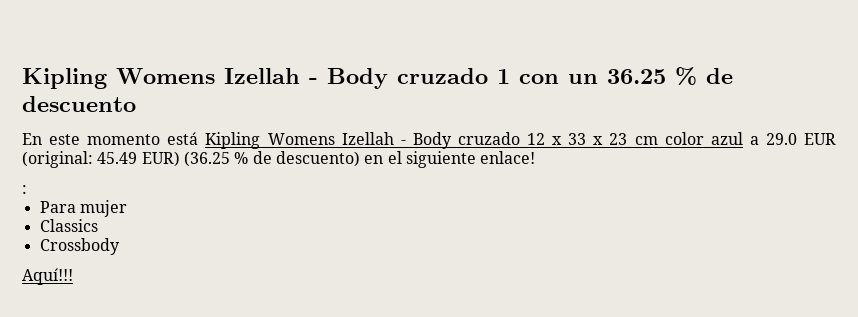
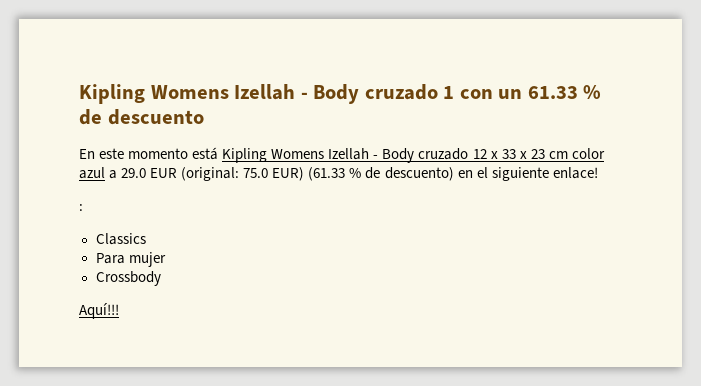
- Kipling Womens Izellah - Body cruzado 1 con un 36.25 % de descuento
+ Kipling Womens Izellah - Body cruzado 1 con un 61.33 % de descuento
- En este momento está Kipling Womens Izellah - Body cruzado 12 x 33 x 23 cm color azul a 29.0 EUR (original: 45.49 EUR) (36.25 % de descuento) en el siguiente enlace!
+ En este momento está Kipling Womens Izellah - Body cruzado 12 x 33 x 23 cm color azul a 29.0 EUR (original: 75.0 EUR) (61.33 % de descuento) en el siguiente enlace!
+ Classics
- Classics

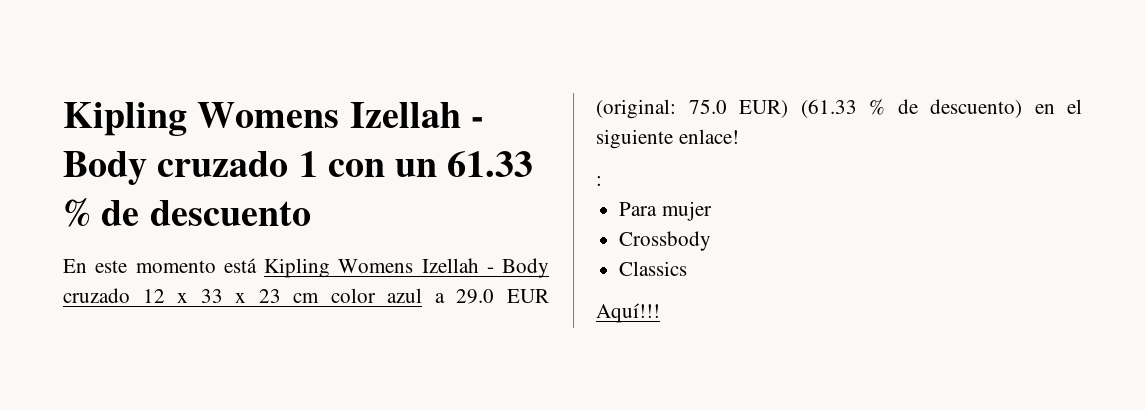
- Classics
+ Classics

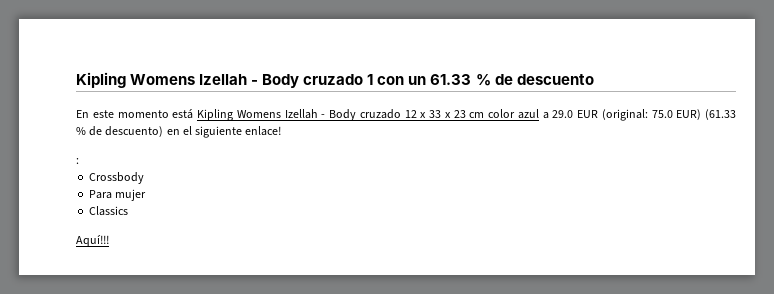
+ Crossbody
- Crossbody

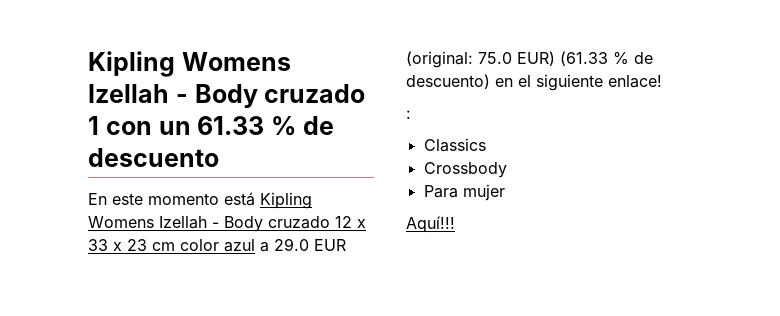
+ Classics
- Classics

